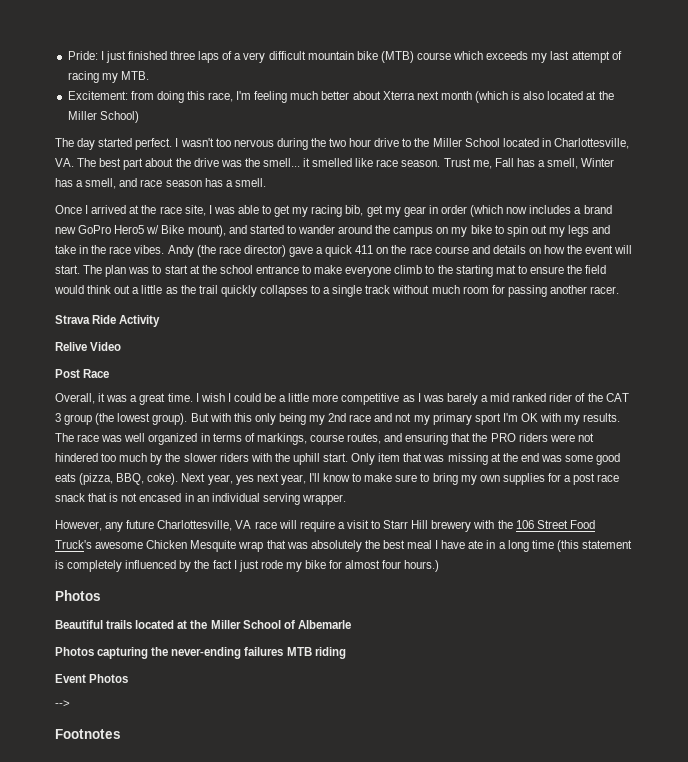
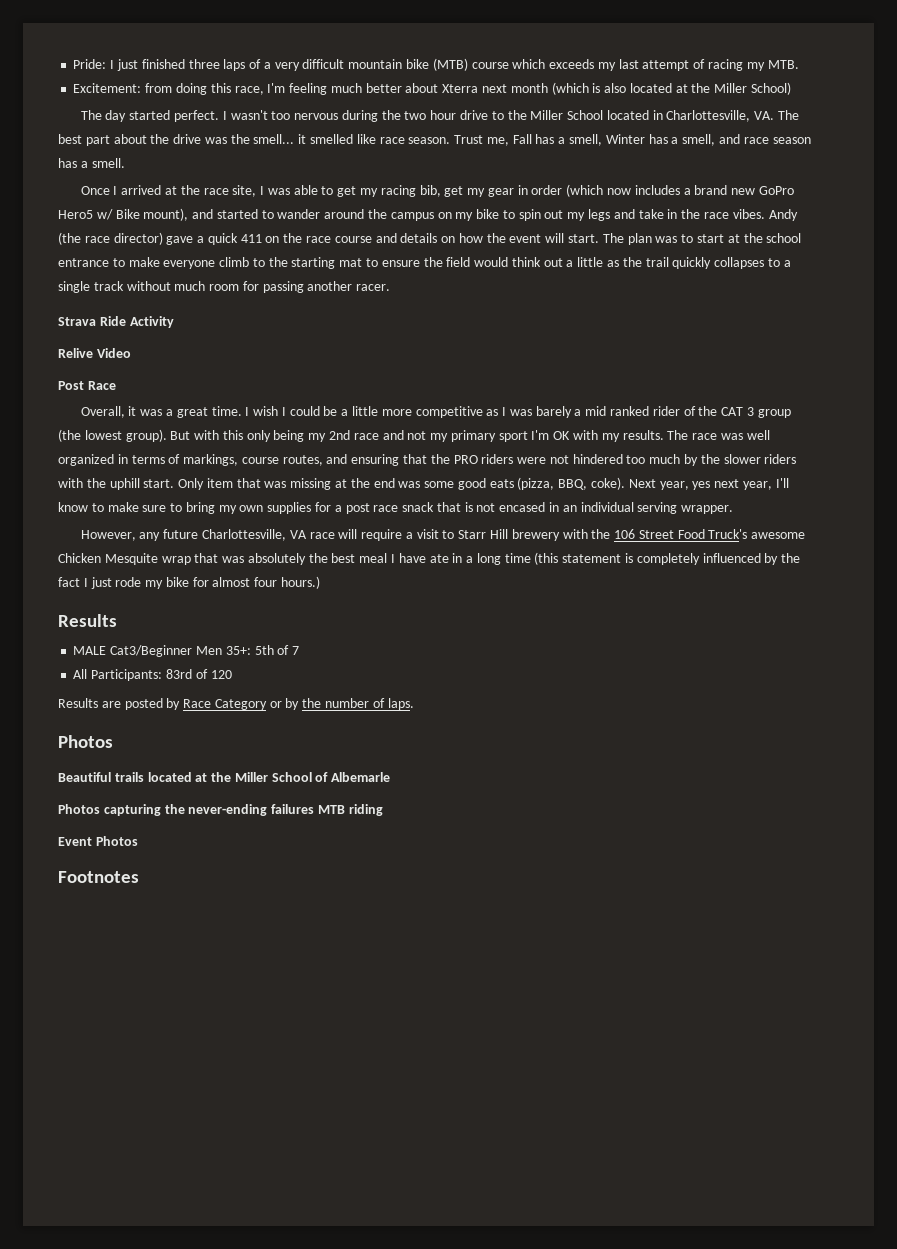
  However, any future Charlottesville, VA race will require a visit to Starr Hill brewery with the 106 Street Food Truck's awesome Chicken Mesquite wrap that was absolutely the best meal I have ate in a long time (this statement is completely influenced by the fact I just rode my bike for almost four hours.)
+ Results
+ MALE Cat3/Beginner Men 35+: 5th of 7
+ All Participants: 83rd of 120
+ Results are posted by Race Category or by the number of laps.
- -->

